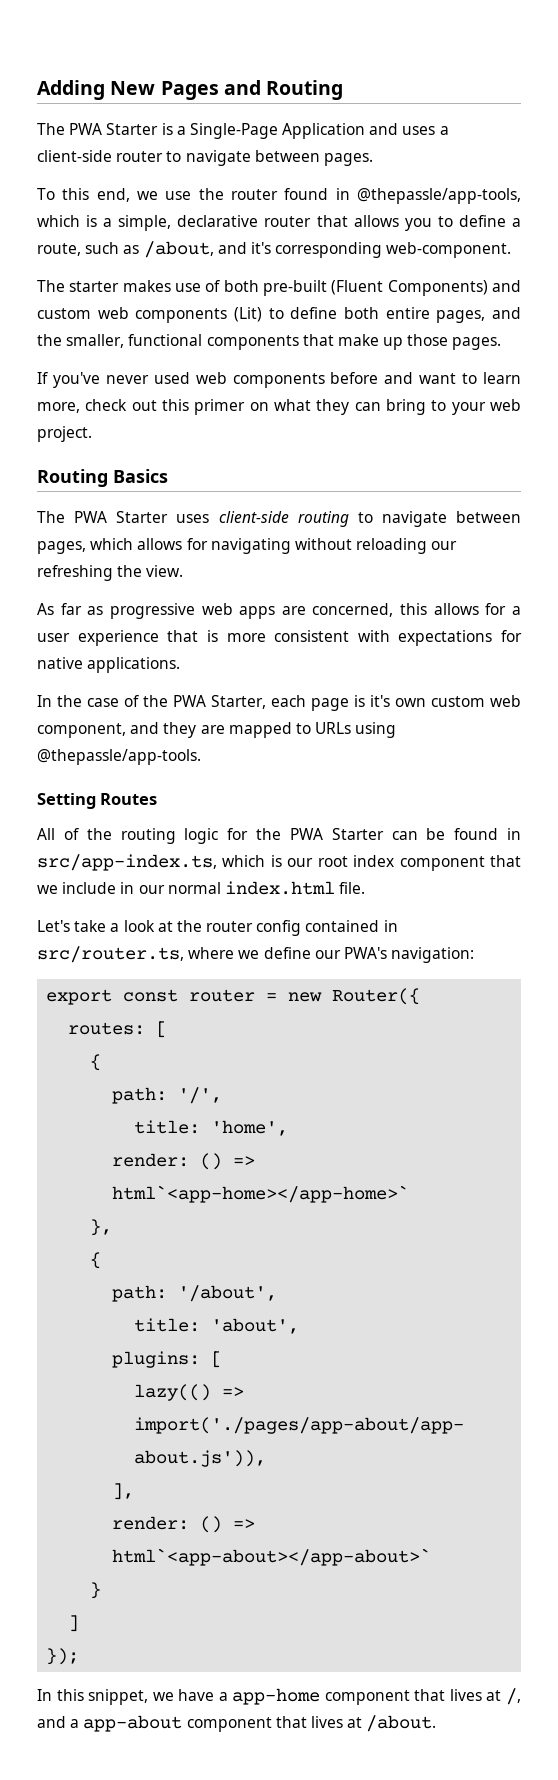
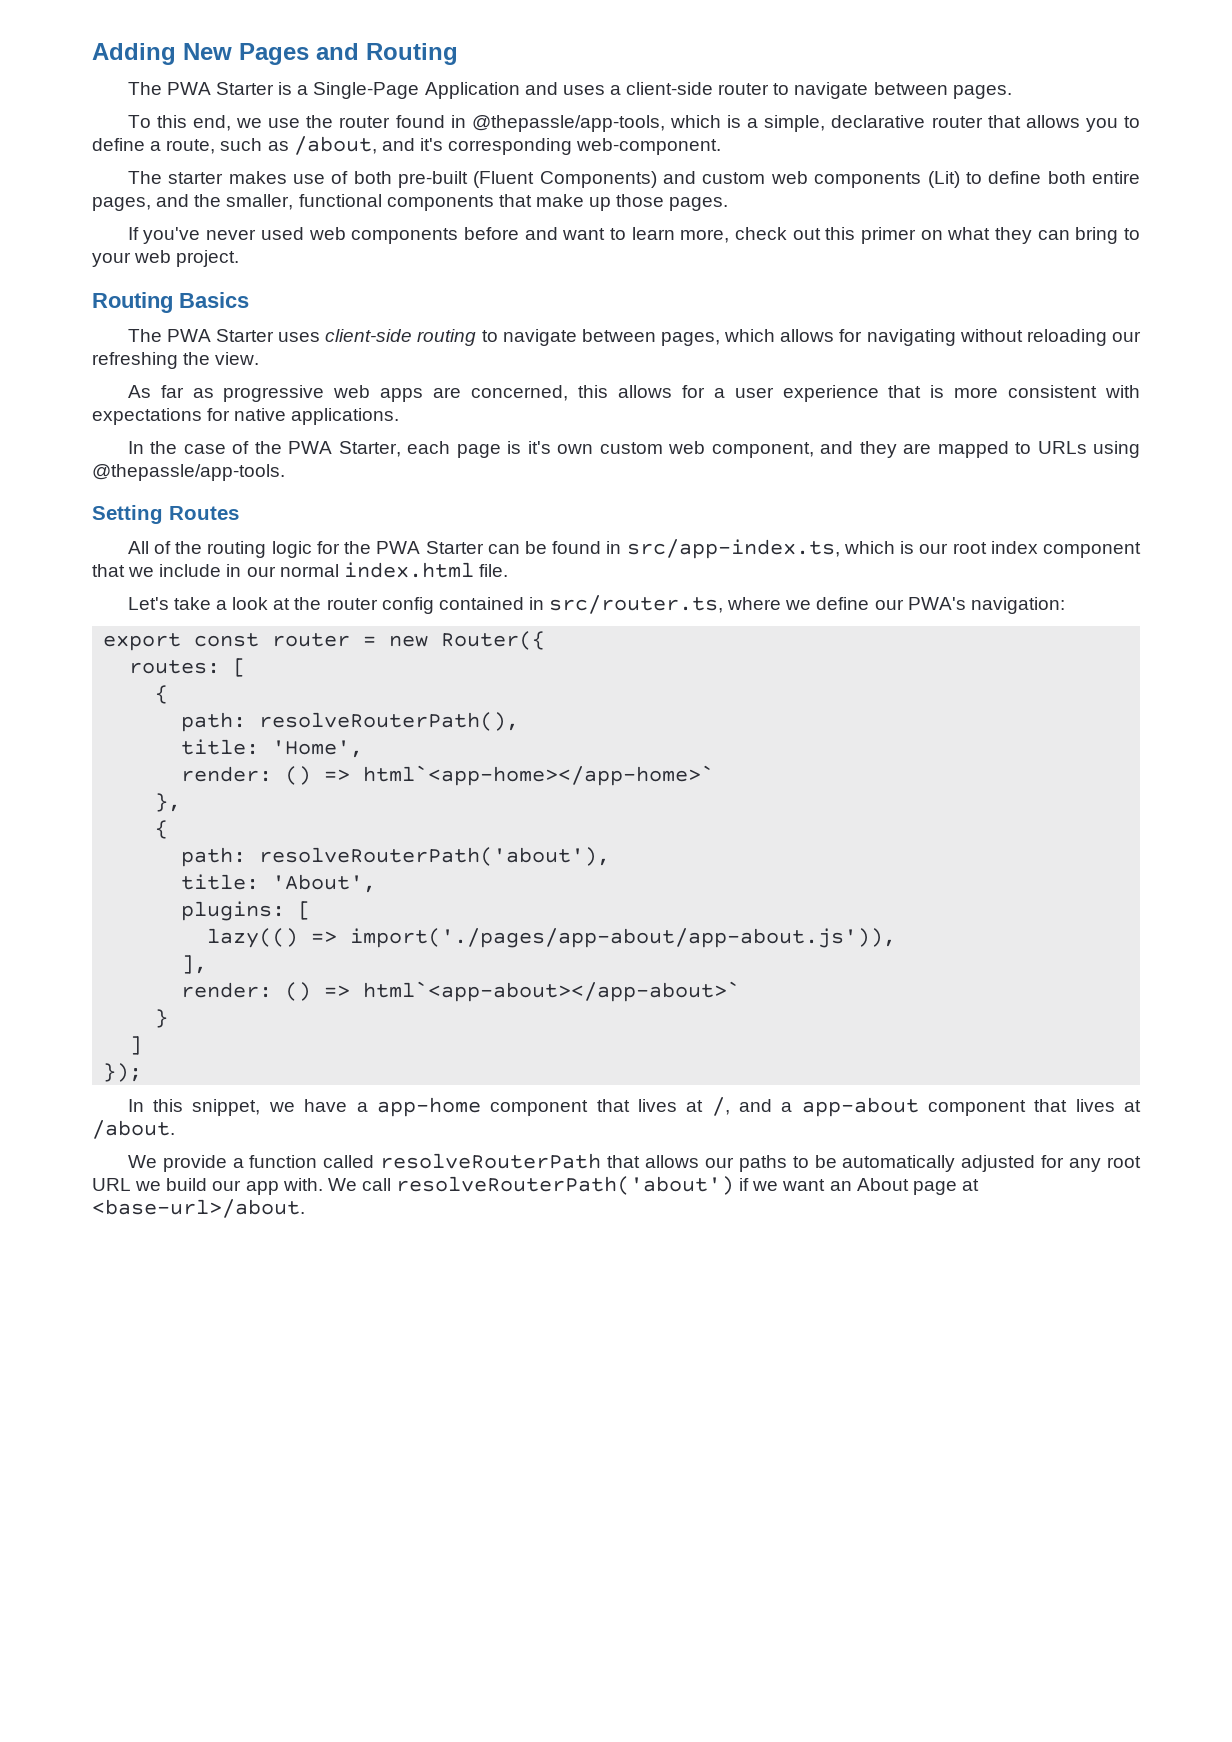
- path: '/',
- title: 'home',
+ path: resolveRouterPath(),
+ title: 'Home',
- path: '/about',
- title: 'about',
+ path: resolveRouterPath('about'),
+ title: 'About',
+ We provide a function called resolveRouterPath that allows our paths to be automatically adjusted for any root URL we build our app with. We call resolveRouterPath('about') if we want an About page at <base-url>/about.

